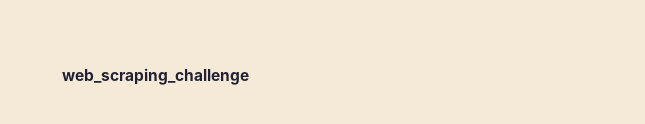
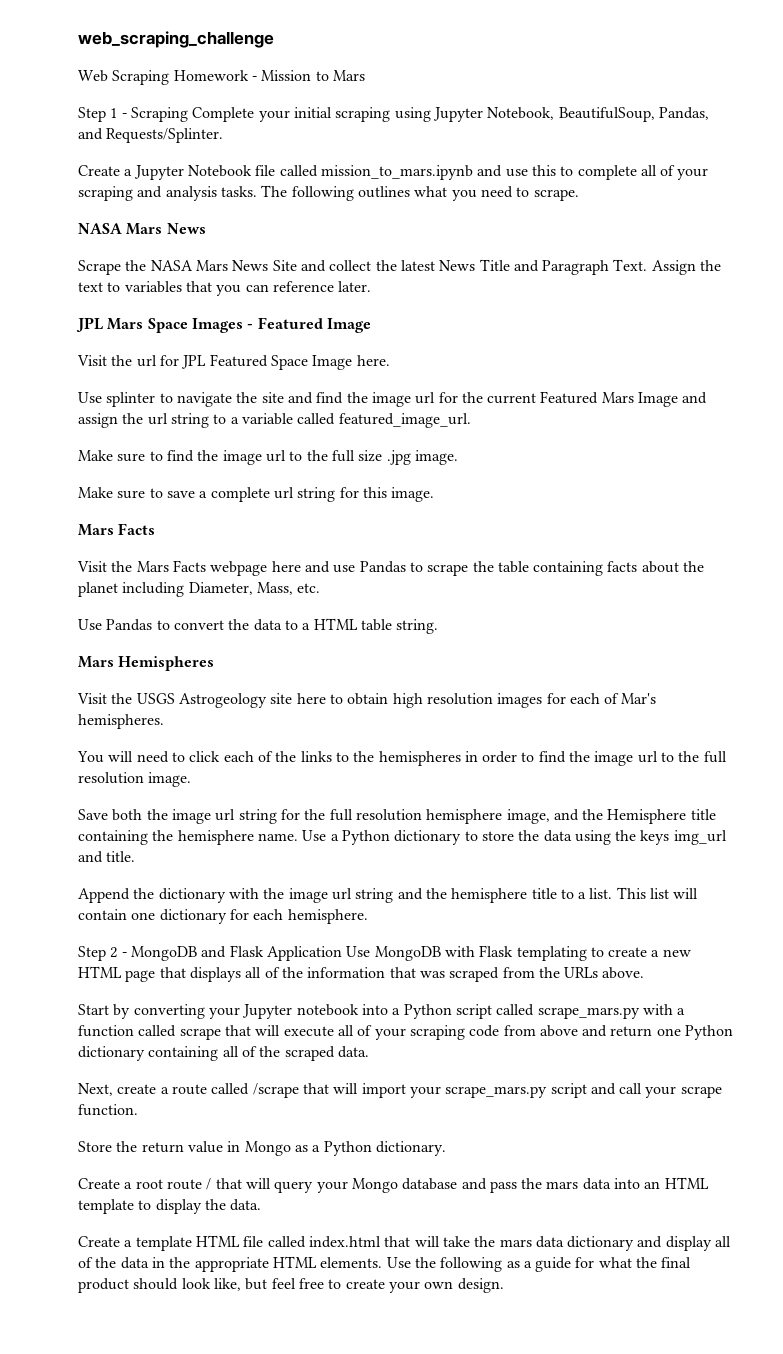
+ Web Scraping Homework - Mission to Mars
+ Step 1 - Scraping Complete your initial scraping using Jupyter Notebook, BeautifulSoup, Pandas, and Requests/Splinter.
+ Create a Jupyter Notebook file called mission_to_mars.ipynb and use this to complete all of your scraping and analysis tasks. The following outlines what you need to scrape.
+ NASA Mars News
+ Scrape the NASA Mars News Site and collect the latest News Title and Paragraph Text. Assign the text to variables that you can reference later.
+ JPL Mars Space Images - Featured Image
+ Visit the url for JPL Featured Space Image here.
+ Use splinter to navigate the site and find the image url for the current Featured Mars Image and assign the url string to a variable called featured_image_url.
+ Make sure to find the image url to the full size .jpg image.
+ Make sure to save a complete url string for this image.
+ Mars Facts
+ Visit the Mars Facts webpage here and use Pandas to scrape the table containing facts about the planet including Diameter, Mass, etc.
+ Use Pandas to convert the data to a HTML table string.
+ Mars Hemispheres
+ Visit the USGS Astrogeology site here to obtain high resolution images for each of Mar's hemispheres.
+ You will need to click each of the links to the hemispheres in order to find the image url to the full resolution image.
+ Save both the image url string for the full resolution hemisphere image, and the Hemisphere title containing the hemisphere name. Use a Python dictionary to store the data using the keys img_url and title.
+ Append the dictionary with the image url string and the hemisphere title to a list. This list will contain one dictionary for each hemisphere.
+ Step 2 - MongoDB and Flask Application Use MongoDB with Flask templating to create a new HTML page that displays all of the information that was scraped from the URLs above.
+ Start by converting your Jupyter notebook into a Python script called scrape_mars.py with a function called scrape that will execute all of your scraping code from above and return one Python dictionary containing all of the scraped data.
+ Next, create a route called /scrape that will import your scrape_mars.py script and call your scrape function.
+ Store the return value in Mongo as a Python dictionary.
+ Create a root route / that will query your Mongo database and pass the mars data into an HTML template to display the data.
+ Create a template HTML file called index.html that will take the mars data dictionary and display all of the data in the appropriate HTML elements. Use the following as a guide for what the final product should look like, but feel free to create your own design.

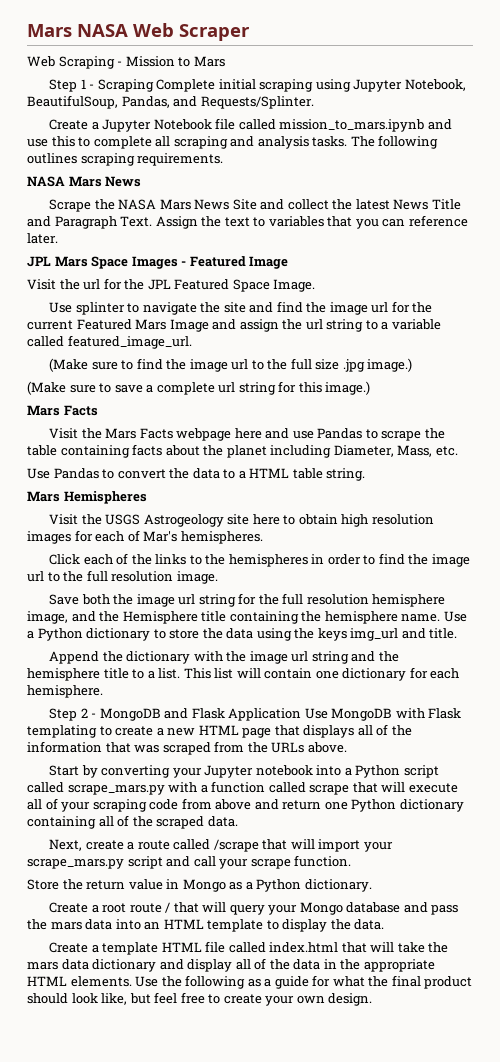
- web_scraping_challenge
+ Mars NASA Web Scraper
- Web Scraping Homework - Mission to Mars
+ Web Scraping - Mission to Mars
- Step 1 - Scraping Complete your initial scraping using Jupyter Notebook, BeautifulSoup, Pandas, and Requests/Splinter.
+ Step 1 - Scraping Complete initial scraping using Jupyter Notebook, BeautifulSoup, Pandas, and Requests/Splinter.
- Create a Jupyter Notebook file called mission_to_mars.ipynb and use this to complete all of your scraping and analysis tasks.
+ Create a Jupyter Notebook file called mission_to_mars.ipynb and use this to complete all scraping and analysis tasks.
- The following outlines what you need to scrape.
+ The following outlines scraping requirements.
- Visit the url for JPL Featured Space Image here.
+ Visit the url for the JPL Featured Space Image.
- Make sure to find the image url to the full size .jpg image.
- Make sure to save a complete url string for this image.
+ (Make sure to find the image url to the full size .jpg image.)
+ (Make sure to save a complete url string for this image.)
- You will need to click each of the links to the hemispheres in order to find the image url to the full resolution image.
+ Click each of the links to the hemispheres in order to find the image url to the full resolution image.

